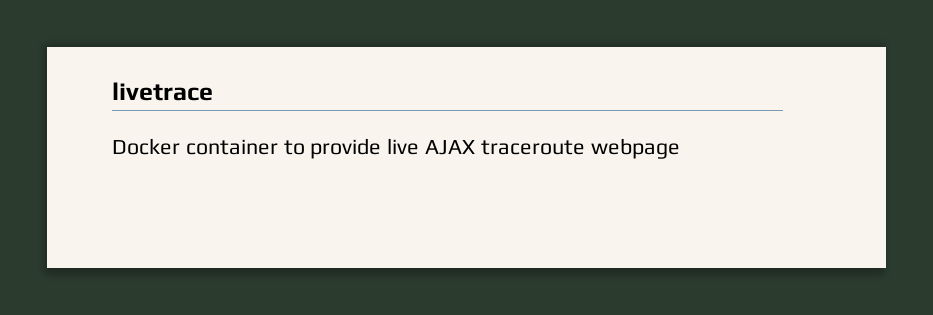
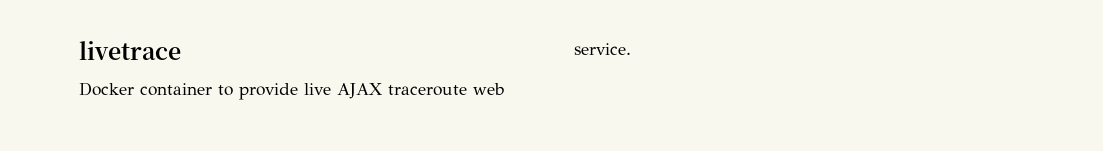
- Docker container to provide live AJAX traceroute webpage
+ Docker container to provide live AJAX traceroute web service.

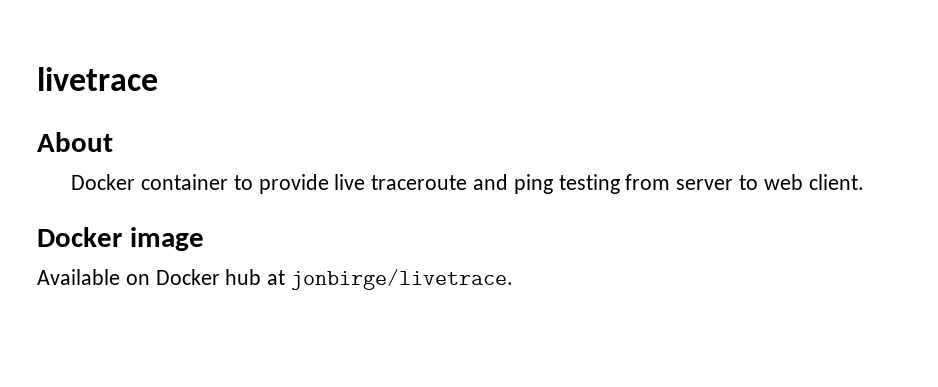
+ About
- Docker container to provide live AJAX traceroute web service.
+ Docker container to provide live traceroute and ping testing from server to web client.
+ Docker image
+ Available on Docker hub at jonbirge/livetrace.

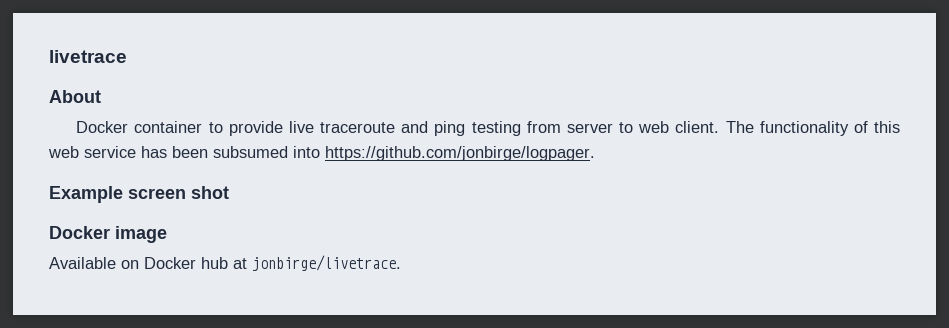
+ The functionality of this web service has been subsumed into https://github.com/jonbirge/logpager.
+ Example screen shot

